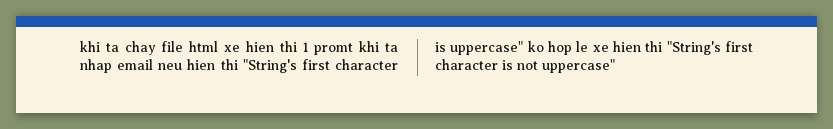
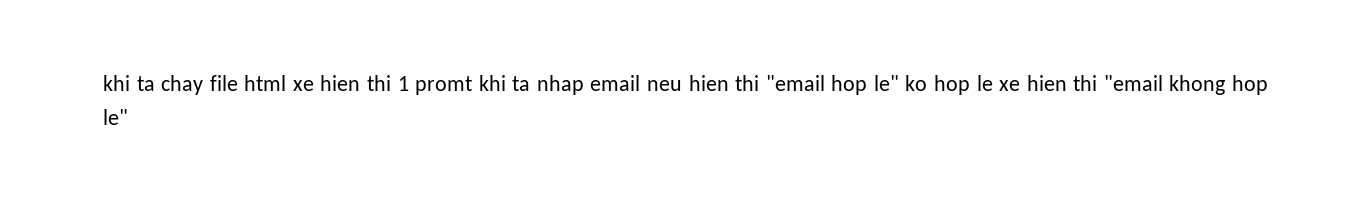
- khi ta chay file html xe hien thi 1 promt khi ta nhap email neu hien thi "String's first character is uppercase" ko hop le xe hien thi "String's first character is not uppercase"
+ khi ta chay file html xe hien thi 1 promt khi ta nhap email neu hien thi "email hop le" ko hop le xe hien thi "email khong hop le"

